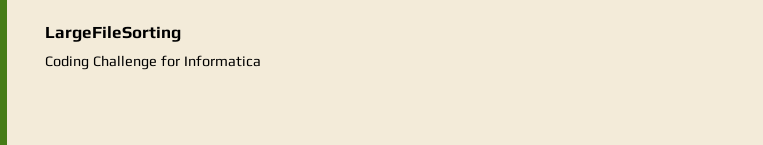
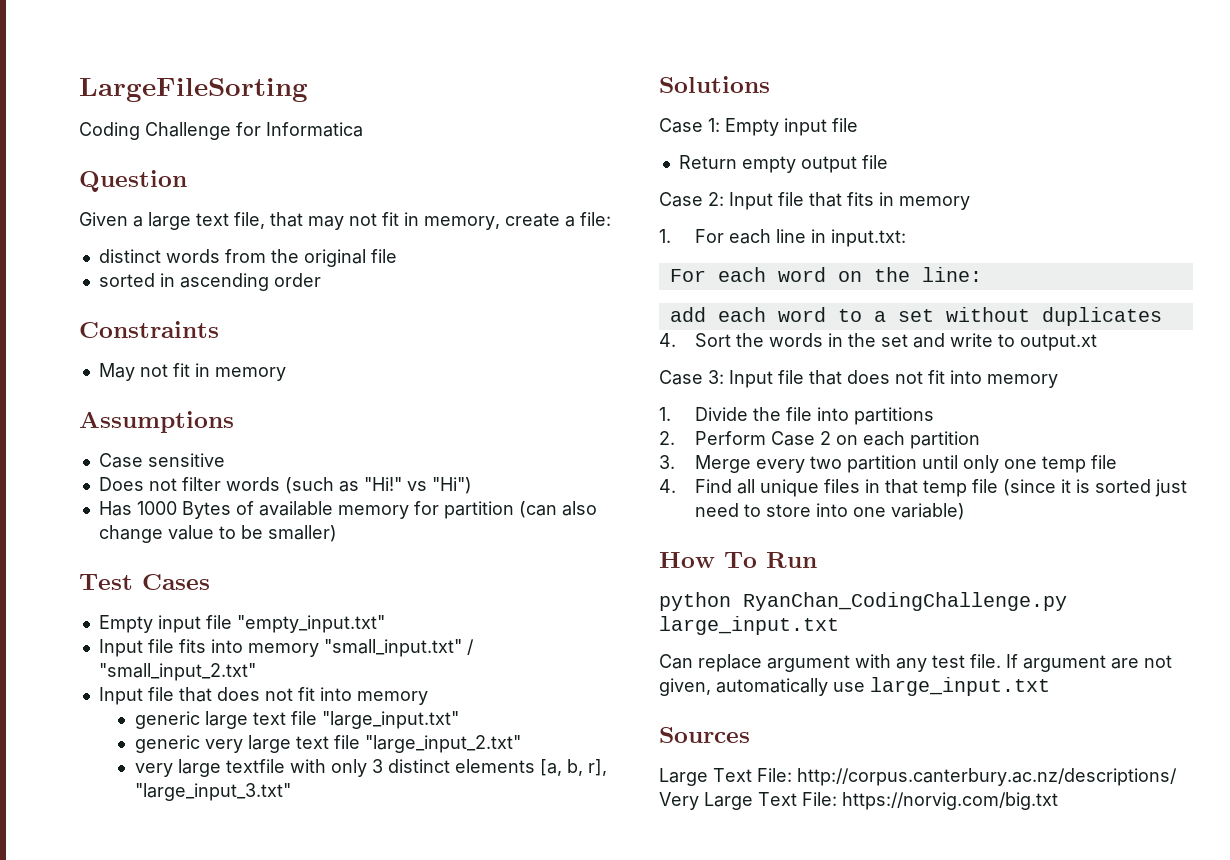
+ Question
+ Given a large text file, that may not fit in memory, create a file:
+ distinct words from the original file
+ sorted in ascending order
+ Constraints
+ May not fit in memory
+ Assumptions
+ Case sensitive
+ Does not filter words (such as "Hi!" vs "Hi")
+ Has 1000 Bytes of available memory for partition (can also change value to be smaller)
+ Test Cases
+ Empty input file "empty_input.txt"
+ Input file fits into memory "small_input.txt" / "small_input_2.txt"
+ Input file that does not fit into memory
+ generic large text file "large_input.txt"
+ generic very large text file "large_input_2.txt"
+ very large textfile with only 3 distinct elements [a, b, r], "large_input_3.txt"
+ Solutions
+ Case 1: Empty input file
+ Return empty output file
+ Case 2: Input file that fits in memory
+ 1. For each line in input.txt:
+ For each word on the line:
+ add each word to a set without duplicates
+ 4. Sort the words in the set and write to output.xt
+ Case 3: Input file that does not fit into memory
+ 1. Divide the file into partitions
+ 2. Perform Case 2 on each partition
+ 3. Merge every two partition until only one temp file
+ 4. Find all unique files in that temp file (since it is sorted just need to store into one variable)
+ How To Run
+ python RyanChan_CodingChallenge.py large_input.txt
+ Can replace argument with any test file. If argument are not given, automatically use large_input.txt
+ Sources
+ Large Text File: http://corpus.canterbury.ac.nz/descriptions/ Very Large Text File: https://norvig.com/big.txt

